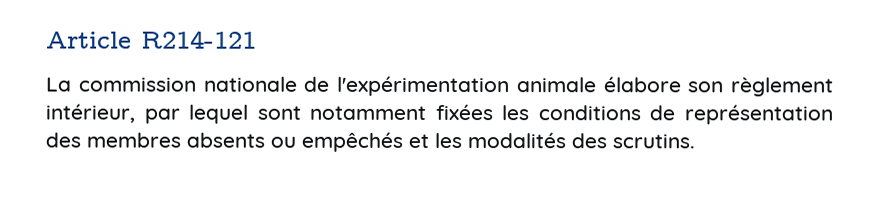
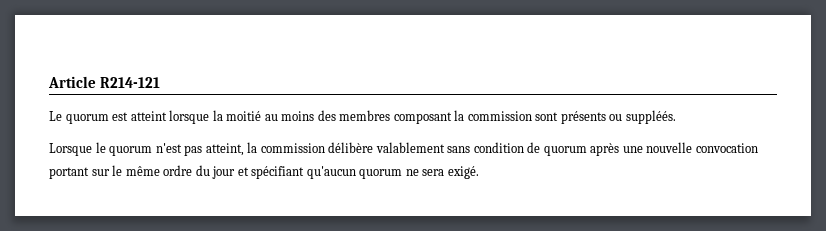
- La commission nationale de l'expérimentation animale élabore son règlement intérieur, par lequel sont notamment fixées les conditions de représentation des membres absents ou empêchés et les modalités des scrutins.
+ Le quorum est atteint lorsque la moitié au moins des membres composant la commission sont présents ou suppléés.
+ Lorsque le quorum n'est pas atteint, la commission délibère valablement sans condition de quorum après une nouvelle convocation portant sur le même ordre du jour et spécifiant qu'aucun quorum ne sera exigé.

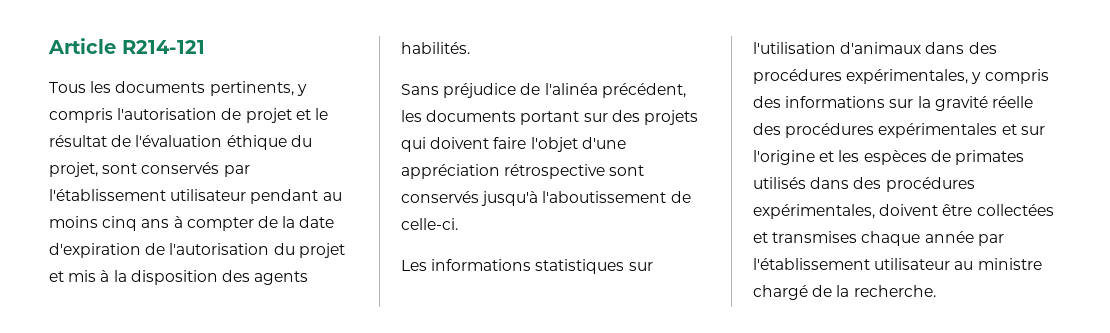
- Le quorum est atteint lorsque la moitié au moins des membres composant la commission sont présents ou suppléés.
- Lorsque le quorum n'est pas atteint, la commission délibère valablement sans condition de quorum après une nouvelle convocation portant sur le même ordre du jour et spécifiant qu'aucun quorum ne sera exigé.
+ Tous les documents pertinents, y compris l'autorisation de projet et le résultat de l'évaluation éthique du projet, sont conservés par l'établissement utilisateur pendant au moins cinq ans à compter de la date d'expiration de l'autorisation du projet et mis à la disposition des agents habilités.
+ Sans préjudice de l'alinéa précédent, les documents portant sur des projets qui doivent faire l'objet d'une appréciation rétrospective sont conservés jusqu'à l'aboutissement de celle-ci.
+ Les informations statistiques sur l'utilisation d'animaux dans des procédures expérimentales, y compris des informations sur la gravité réelle des procédures expérimentales et sur l'origine et les espèces de primates utilisés dans des procédures expérimentales, doivent être collectées et transmises chaque année par l'établissement utilisateur au ministre chargé de la recherche.

